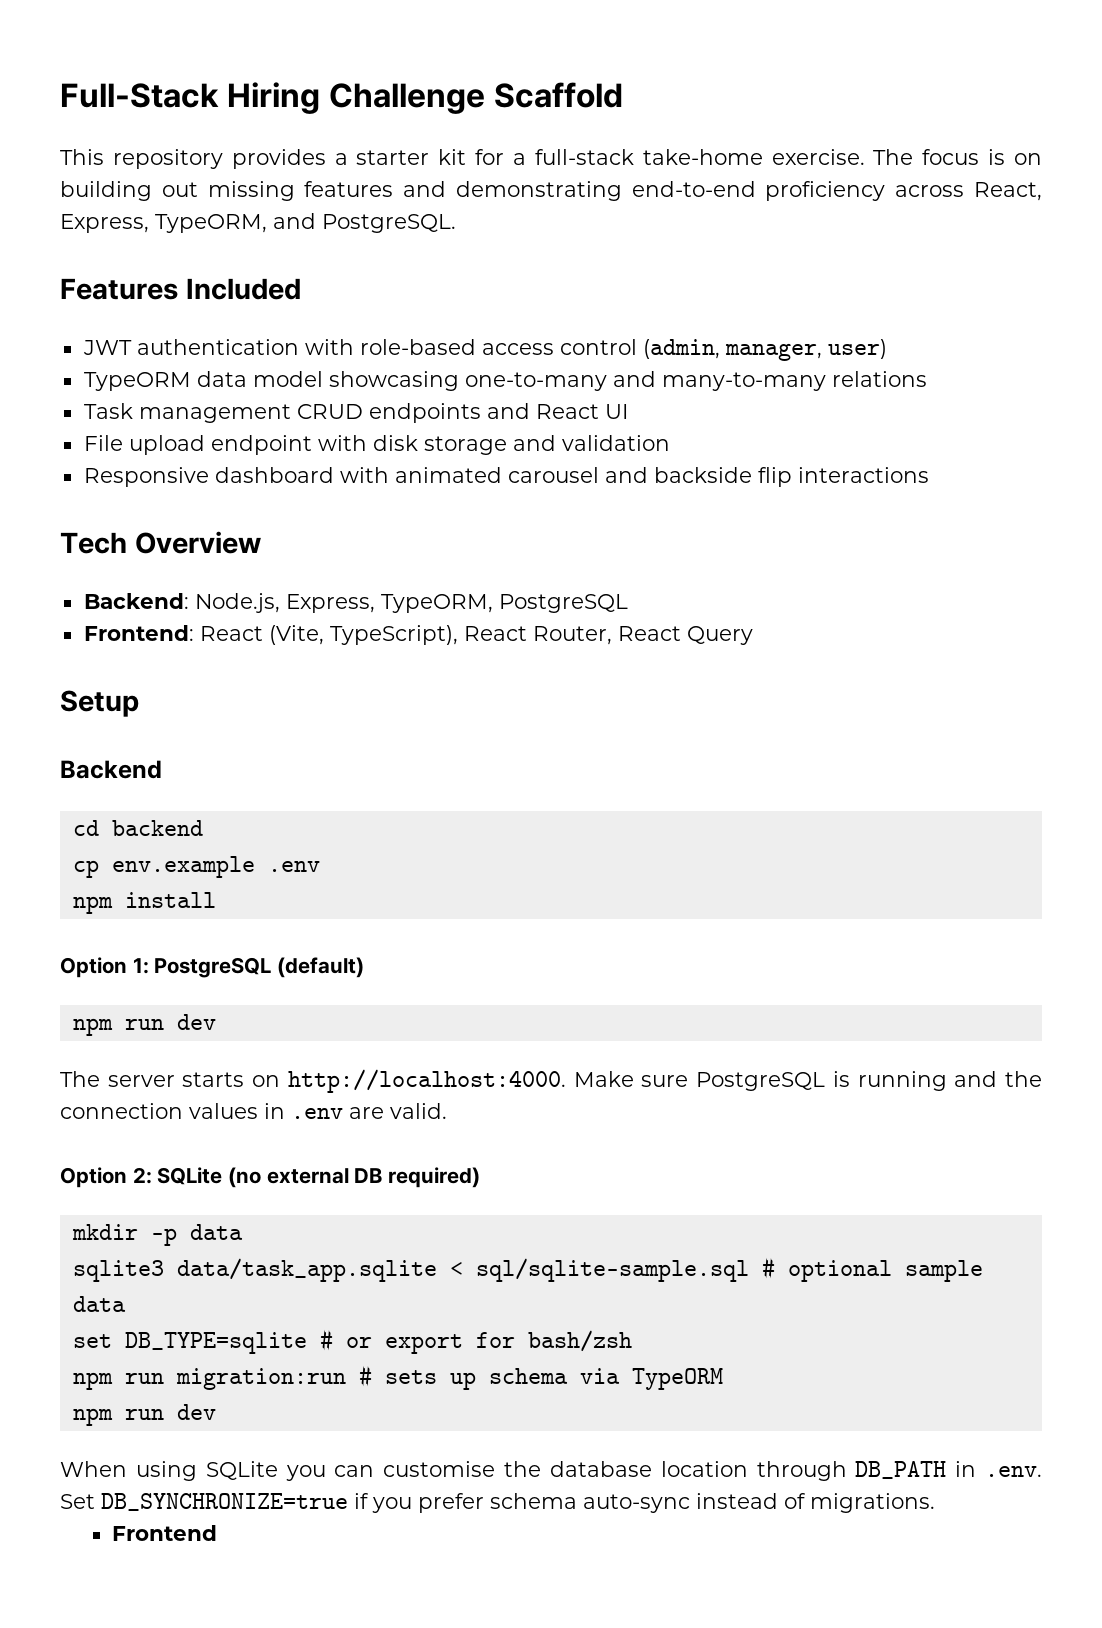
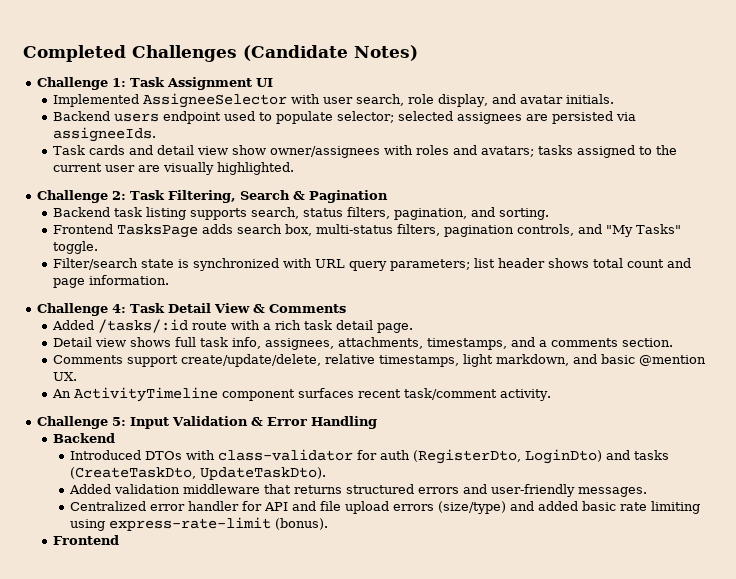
- Full-Stack Hiring Challenge Scaffold
- This repository provides a starter kit for a full-stack take-home exercise. The focus is on building out missing features and demonstrating end-to-end proficiency across React, Express, TypeORM, and PostgreSQL.
- Features Included
- JWT authentication with role-based access control (admin, manager, user)
- TypeORM data model showcasing one-to-many and many-to-many relations
- Task management CRUD endpoints and React UI
- File upload endpoint with disk storage and validation
- Responsive dashboard with animated carousel and backside flip interactions
- Tech Overview
- Backend: Node.js, Express, TypeORM, PostgreSQL
- Frontend: React (Vite, TypeScript), React Router, React Query
- Setup
+ Completed Challenges (Candidate Notes)
+ Challenge 1: Task Assignment UI
+ Implemented AssigneeSelector with user search, role display, and avatar initials.
+ Backend users endpoint used to populate selector; selected assignees are persisted via assigneeIds.
+ Task cards and detail view show owner/assignees with roles and avatars; tasks assigned to the current user are visually highlighted.
+ Challenge 2: Task Filtering, Search & Pagination
+ Backend task listing supports search, status filters, pagination, and sorting.
+ Frontend TasksPage adds search box, multi-status filters, pagination controls, and "My Tasks" toggle.
+ Filter/search state is synchronized with URL query parameters; list header shows total count and page information.
+ Challenge 4: Task Detail View & Comments
+ Added /tasks/:id route with a rich task detail page.
+ Detail view shows full task info, assignees, attachments, timestamps, and a comments section.
+ Comments support create/update/delete, relative timestamps, light markdown, and basic @mention UX.
+ An ActivityTimeline component surfaces recent task/comment activity.
+ Challenge 5: Input Validation & Error Handling
  Backend
- cd backend
- cp env.example .env
- npm install
- Option 1: PostgreSQL (default)
- npm run dev
- The server starts on http://localhost:4000. Make sure PostgreSQL is running and the connection values in .env are valid.
- Option 2: SQLite (no external DB required)
- mkdir -p data
- sqlite3 data/task_app.sqlite < sql/sqlite-sample.sql # optional sample data
- set DB_TYPE=sqlite # or export for bash/zsh
- npm run migration:run # sets up schema via TypeORM
- npm run dev
- When using SQLite you can customise the database location through DB_PATH in .env. Set DB_SYNCHRONIZE=true if you prefer schema auto-sync instead of migrations.
+ Introduced DTOs with class-validator for auth (RegisterDto, LoginDto) and tasks (CreateTaskDto, UpdateTaskDto).
+ Added validation middleware that returns structured errors and user-friendly messages.
+ Centralized error handler for API and file upload errors (size/type) and added basic rate limiting using express-rate-limit (bonus).

